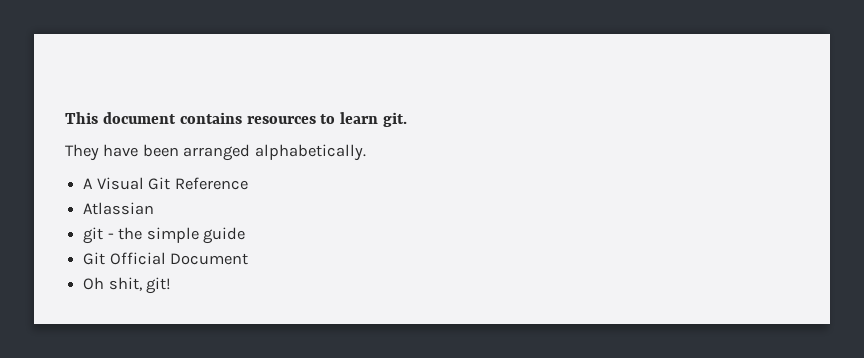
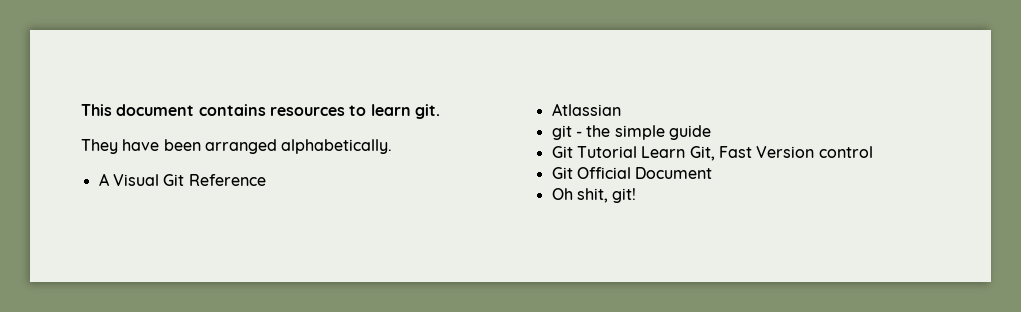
+ Git Tutorial Learn Git, Fast Version control

